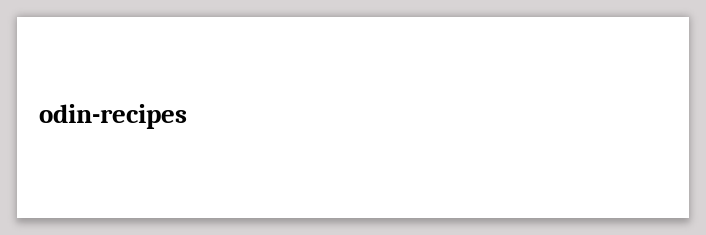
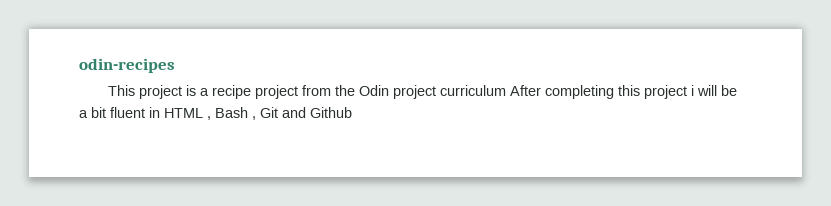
+ This project is a recipe project from the Odin project curriculum After completing this project i will be a bit fluent in HTML , Bash , Git and Github

